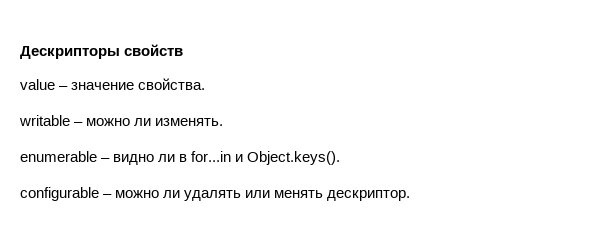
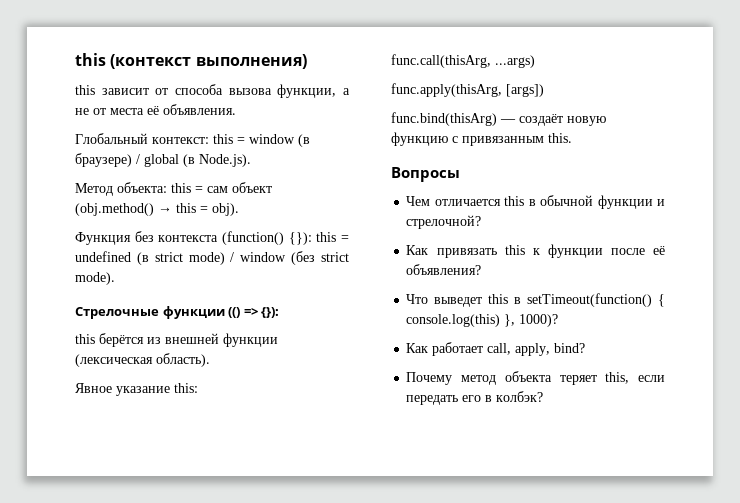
- Дескрипторы свойств
- value – значение свойства.
- writable – можно ли изменять.
- enumerable – видно ли в for...in и Object.keys().
- configurable – можно ли удалять или менять дескриптор.
+ this (контекст выполнения)
+ this зависит от способа вызова функции, а не от места её объявления.
+ Глобальный контекст: this = window (в браузере) / global (в Node.js).
+ Метод объекта: this = сам объект (obj.method() → this = obj).
+ Функция без контекста (function() {}): this = undefined (в strict mode) / window (без strict mode).
+ Стрелочные функции (() => {}):
+ this берётся из внешней функции (лексическая область).
+ Явное указание this:
+ func.call(thisArg, ...args)
+ func.apply(thisArg, [args])
+ func.bind(thisArg) — создаёт новую функцию с привязанным this.
+ Вопросы
+ Чем отличается this в обычной функции и стрелочной?
+ Как привязать this к функции после её объявления?
+ Что выведет this в setTimeout(function() { console.log(this) }, 1000)?
+ Как работает call, apply, bind?
+ Почему метод объекта теряет this, если передать его в колбэк?

